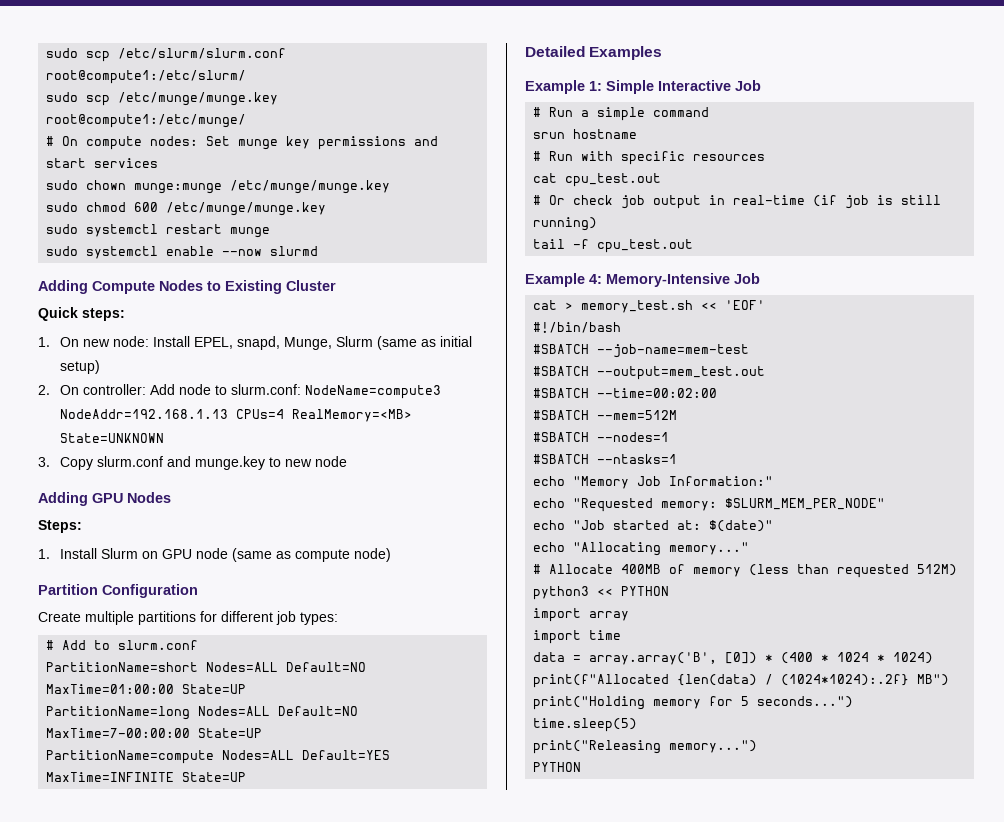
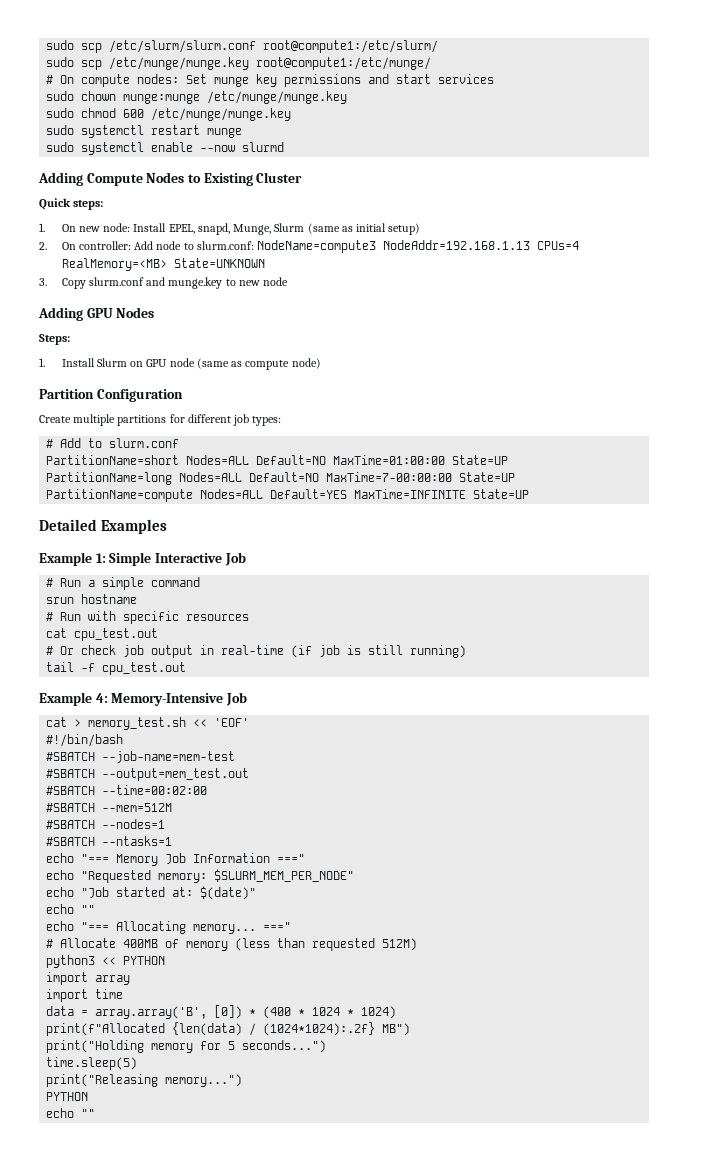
- echo "Memory Job Information:"
+ echo "=== Memory Job Information ==="
  echo "Job started at: $(date)"
- echo "Allocating memory..."
+ echo ""
+ echo "=== Allocating memory... ==="
  print("Releasing memory...")
  PYTHON
+ echo ""

